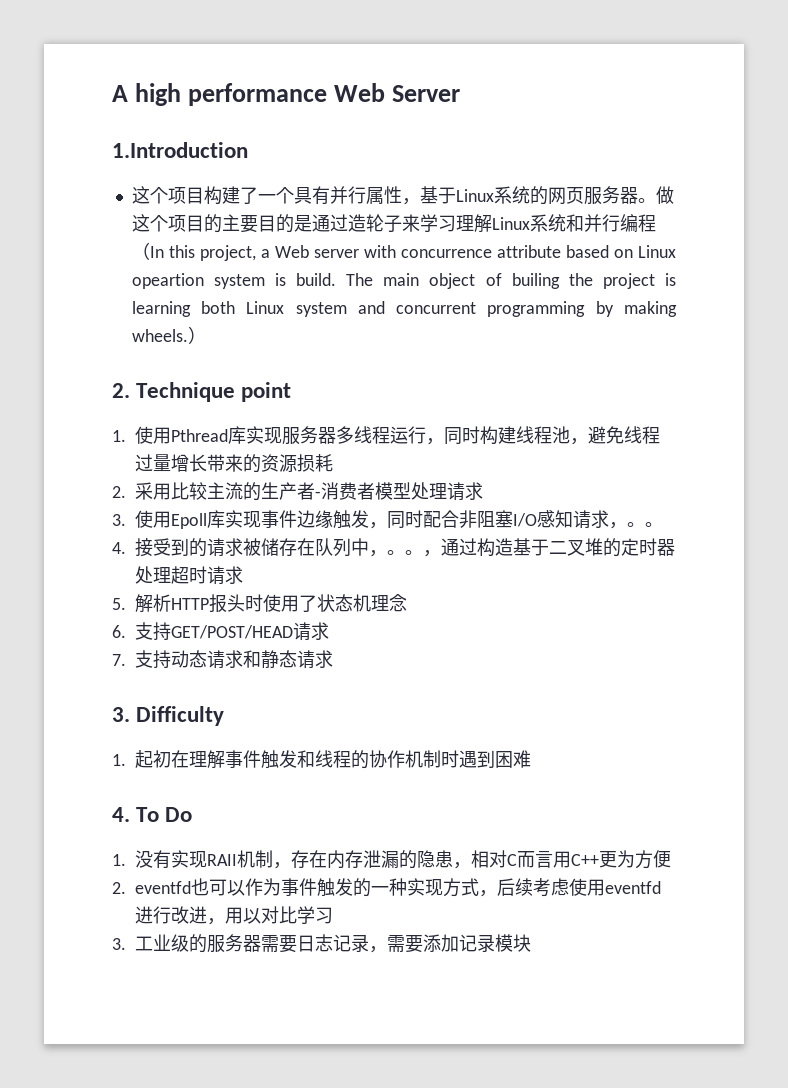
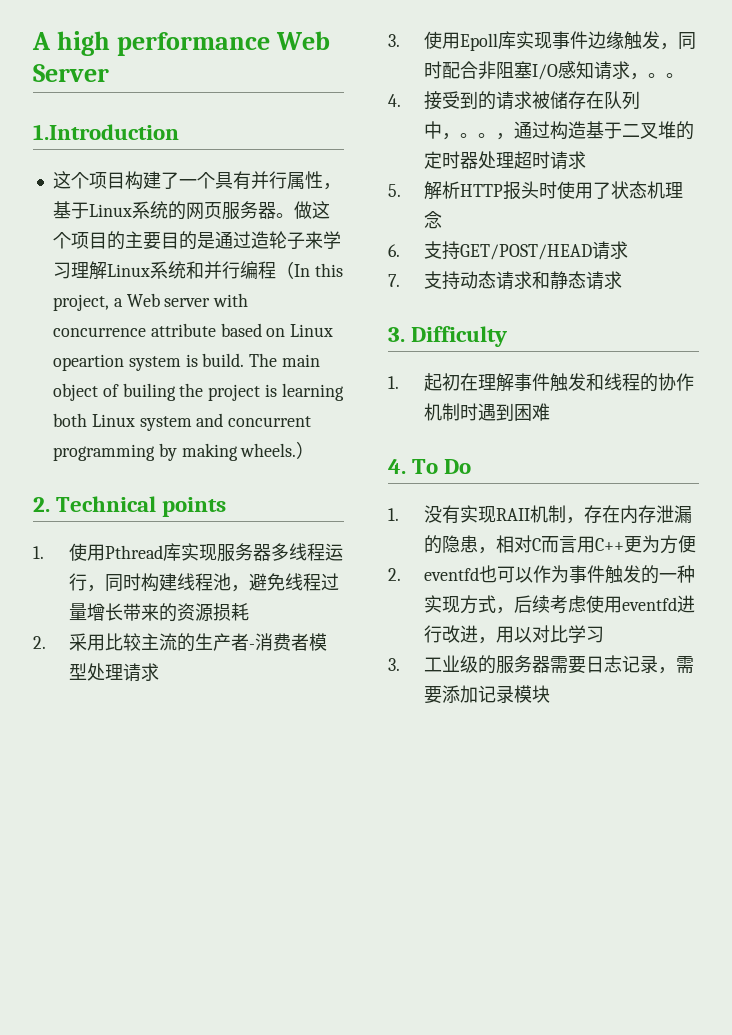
- 2. Technique point
+ 2. Technical points

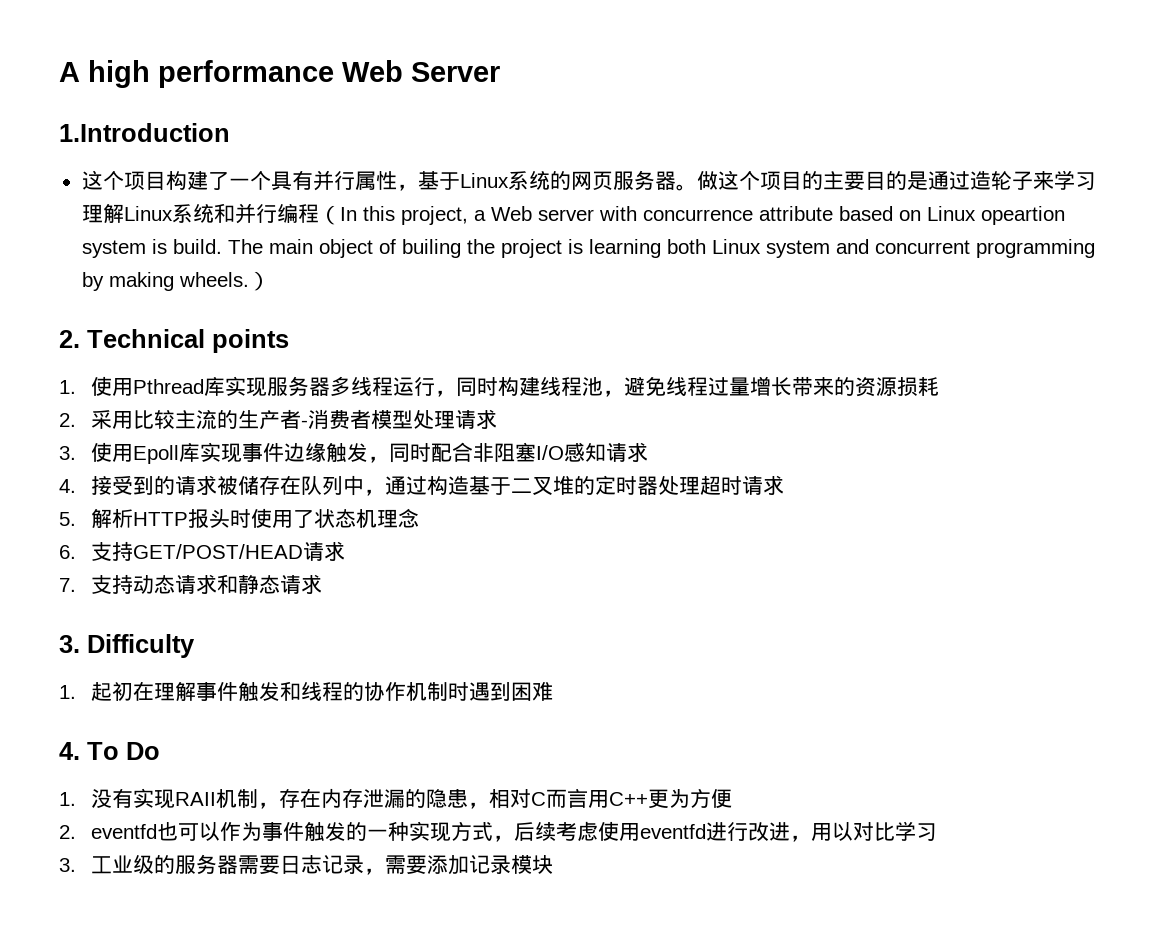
- 3.使用Epoll库实现事件边缘触发，同时配合非阻塞I/O感知请求，。。
+ 3.使用Epoll库实现事件边缘触发，同时配合非阻塞I/O感知请求
- 4.接受到的请求被储存在队列中，。。，通过构造基于二叉堆的定时器处理超时请求
+ 4.接受到的请求被储存在队列中，通过构造基于二叉堆的定时器处理超时请求

